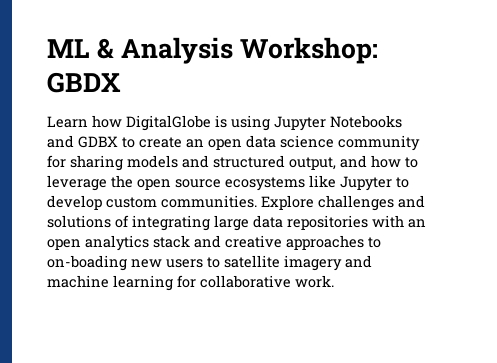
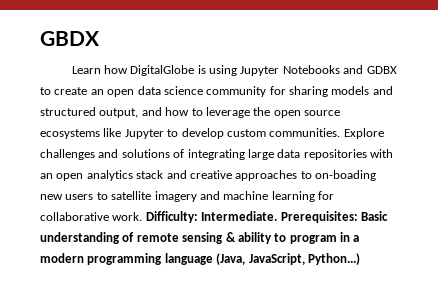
- ML & Analysis Workshop: GBDX
+ GBDX
+ Difficulty: Intermediate. Prerequisites: Basic understanding of remote sensing & ability to program in a modern programming language (Java, JavaScript, Python...)

